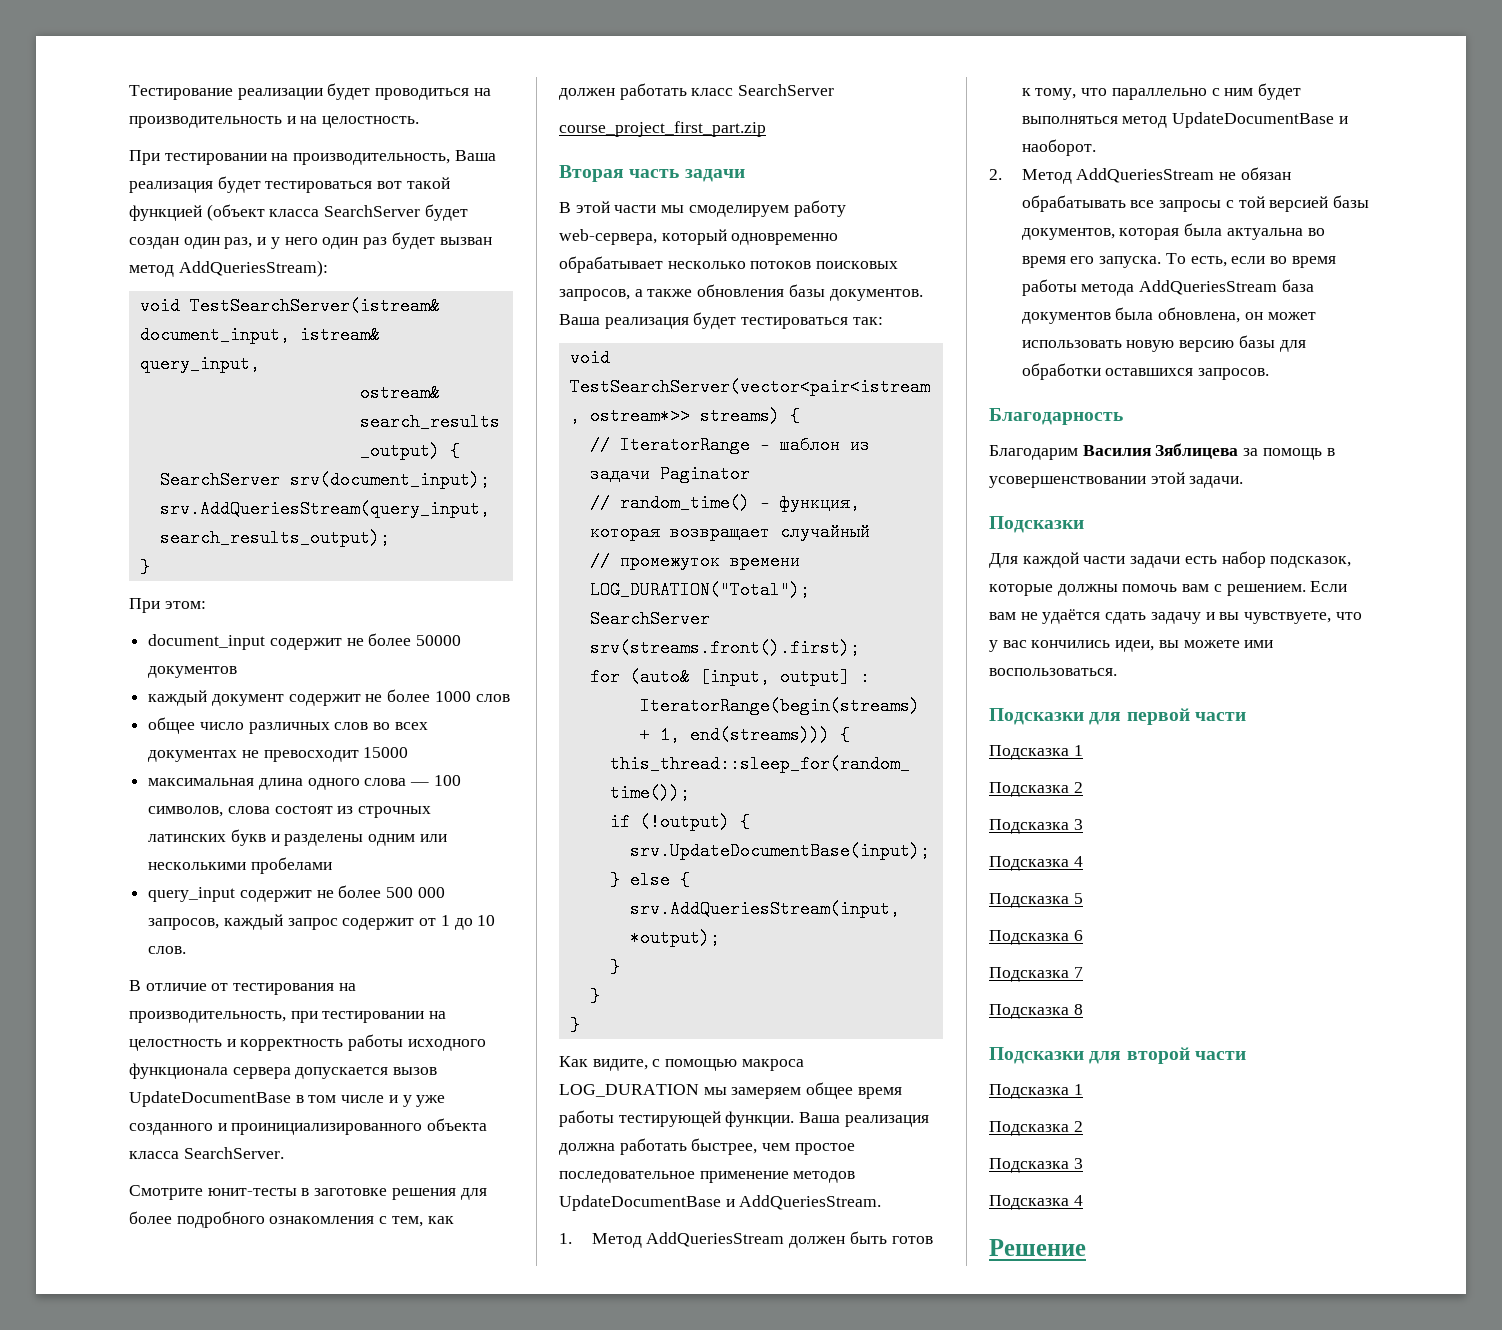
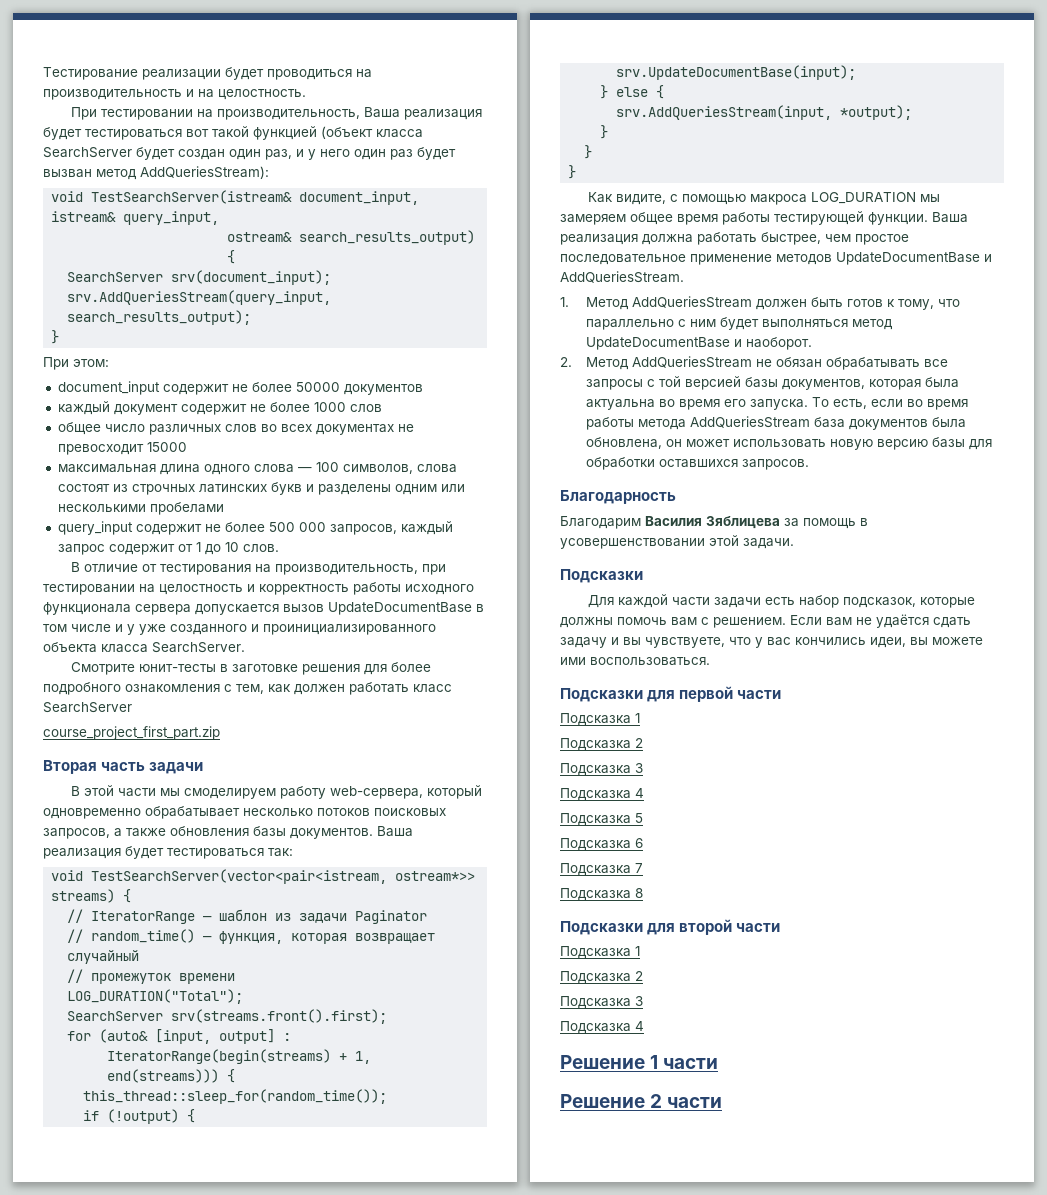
- Решение
+ Решение 1 части
+ Решение 2 части

